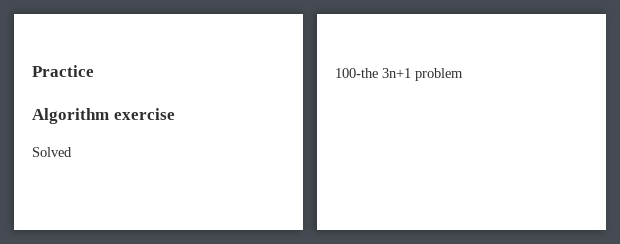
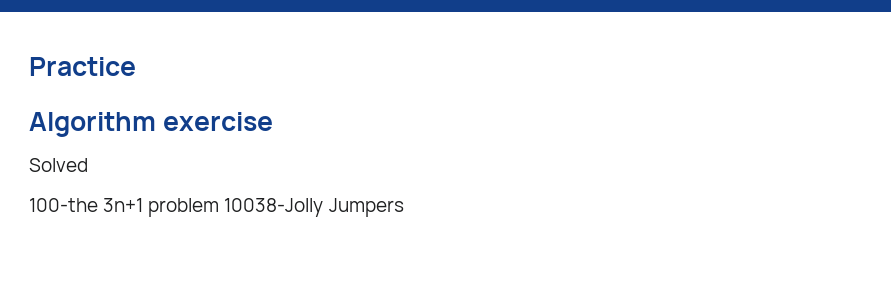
- 100-the 3n+1 problem
+ 100-the 3n+1 problem 10038-Jolly Jumpers

